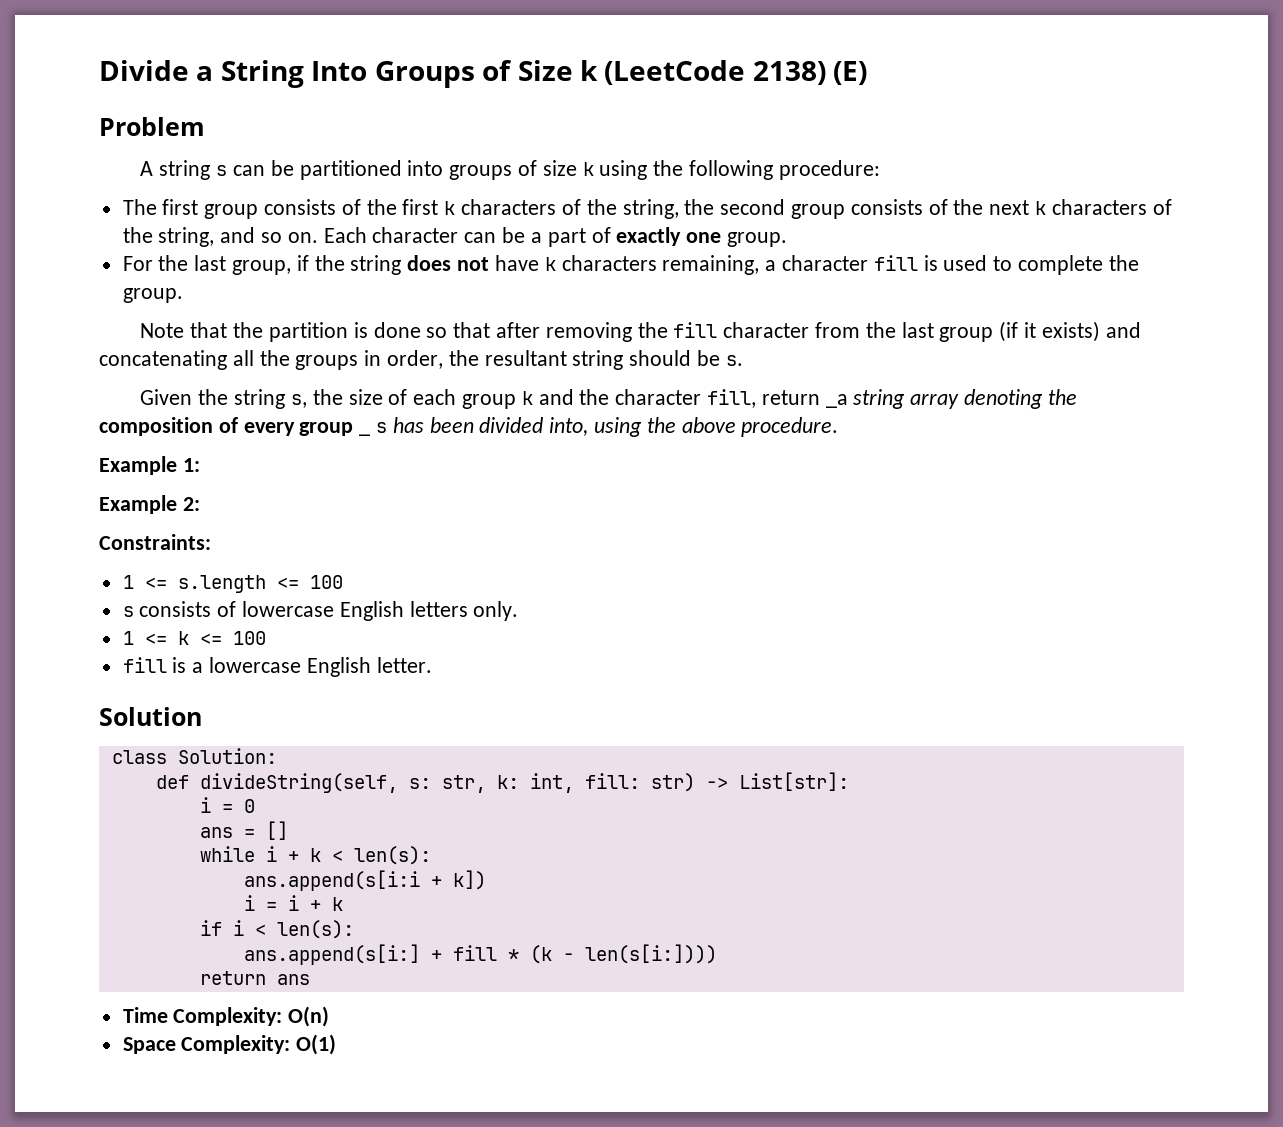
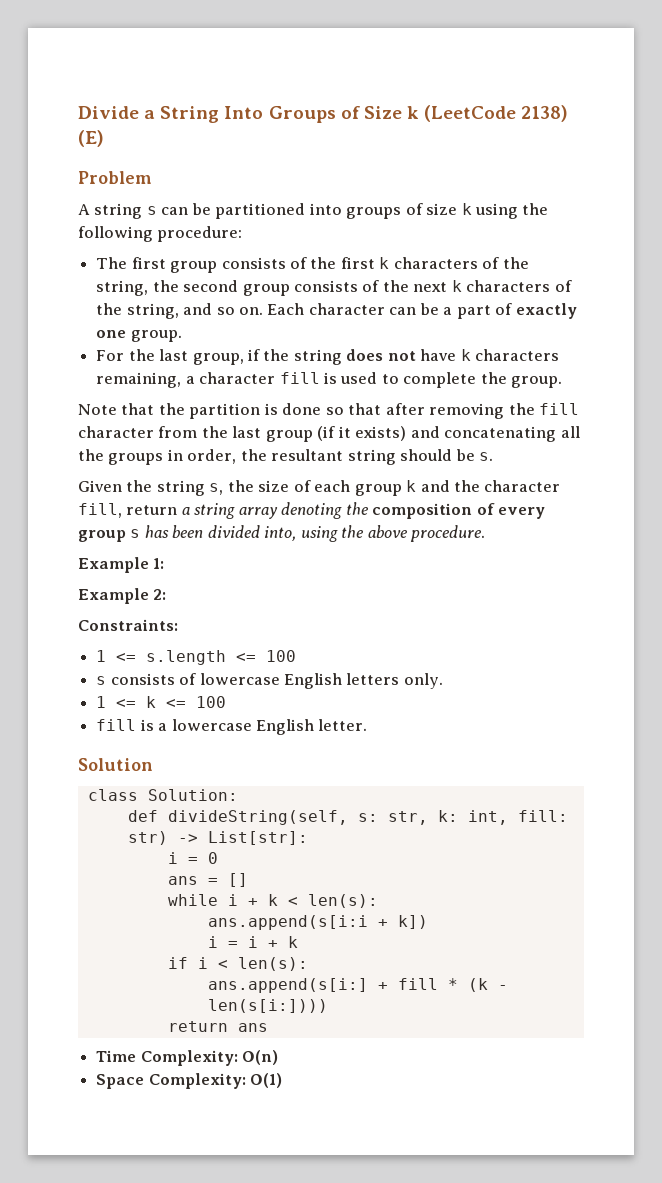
- Given the string s, the size of each group k and the character fill, return _a string array denoting the composition of every group _ s has been divided into, using the above procedure.
+ Given the string s, the size of each group k and the character fill, return a string array denoting the composition of every group s has been divided into, using the above procedure.

